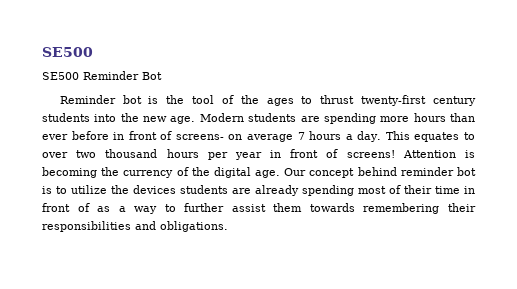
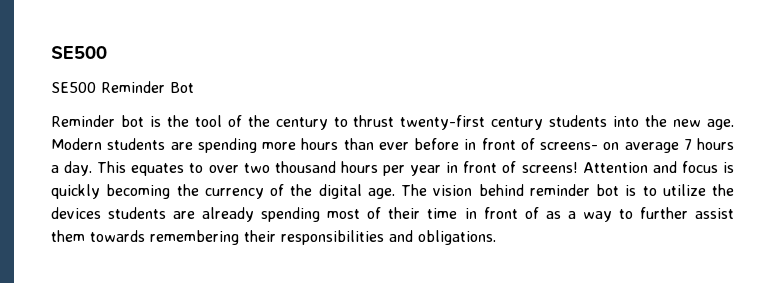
- Reminder bot is the tool of the ages to thrust twenty-first century students into the new age.
+ Reminder bot is the tool of the century to thrust twenty-first century students into the new age.
- Attention is becoming the currency of the digital age.
+ Attention and focus is quickly becoming the currency of the digital age.
- Our concept behind reminder bot is to utilize the devices students are already spending most of their time in front of as a way to further assist them towards remembering their responsibilities and obligations.
+ The vision behind reminder bot is to utilize the devices students are already spending most of their time in front of as a way to further assist them towards remembering their responsibilities and obligations.

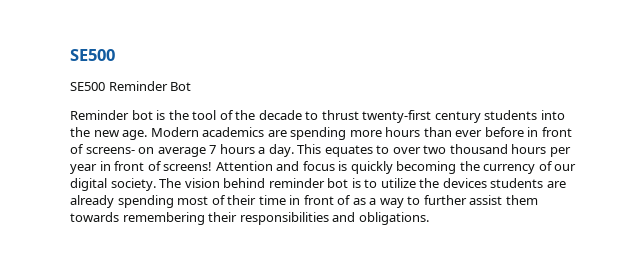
- Reminder bot is the tool of the century to thrust twenty-first century students into the new age.
+ Reminder bot is the tool of the decade to thrust twenty-first century students into the new age.
- Modern students are spending more hours than ever before in front of screens- on average 7 hours a day.
+ Modern academics are spending more hours than ever before in front of screens- on average 7 hours a day.
- Attention and focus is quickly becoming the currency of the digital age.
+ Attention and focus is quickly becoming the currency of our digital society.

